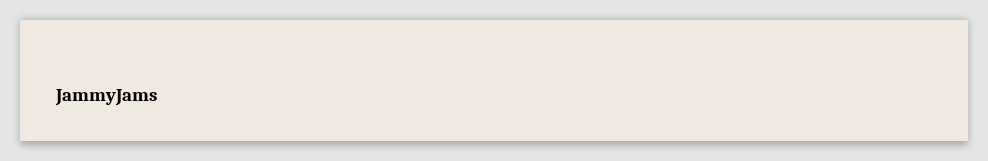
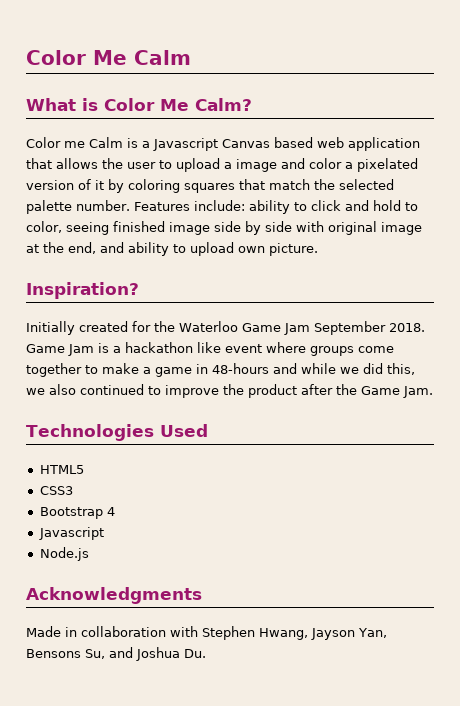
- JammyJams
+ Color Me Calm
+ What is Color Me Calm?
+ Color me Calm is a Javascript Canvas based web application that allows the user to upload a image and color a pixelated version of it by coloring squares that match the selected palette number. Features include: ability to click and hold to color, seeing finished image side by side with original image at the end, and ability to upload own picture.
+ Inspiration?
+ Initially created for the Waterloo Game Jam September 2018. Game Jam is a hackathon like event where groups come together to make a game in 48-hours and while we did this, we also continued to improve the product after the Game Jam.
+ Technologies Used
+ HTML5
+ CSS3
+ Bootstrap 4
+ Javascript
+ Node.js
+ Acknowledgments
+ Made in collaboration with Stephen Hwang, Jayson Yan, Bensons Su, and Joshua Du.

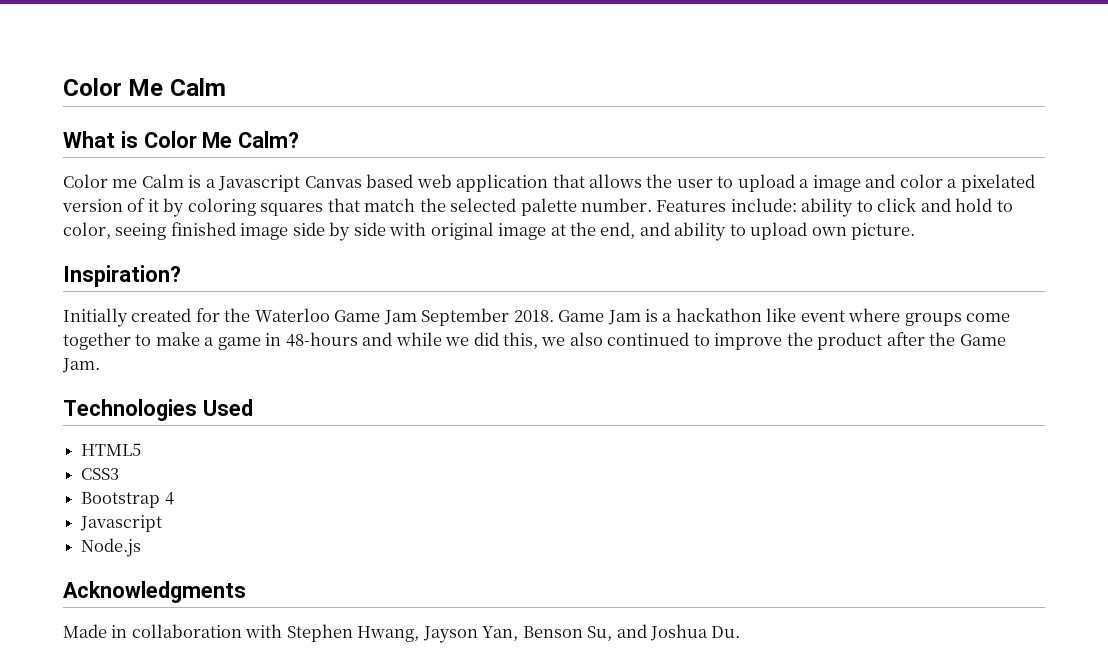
- Made in collaboration with Stephen Hwang, Jayson Yan, Bensons Su, and Joshua Du.
+ Made in collaboration with Stephen Hwang, Jayson Yan, Benson Su, and Joshua Du.

